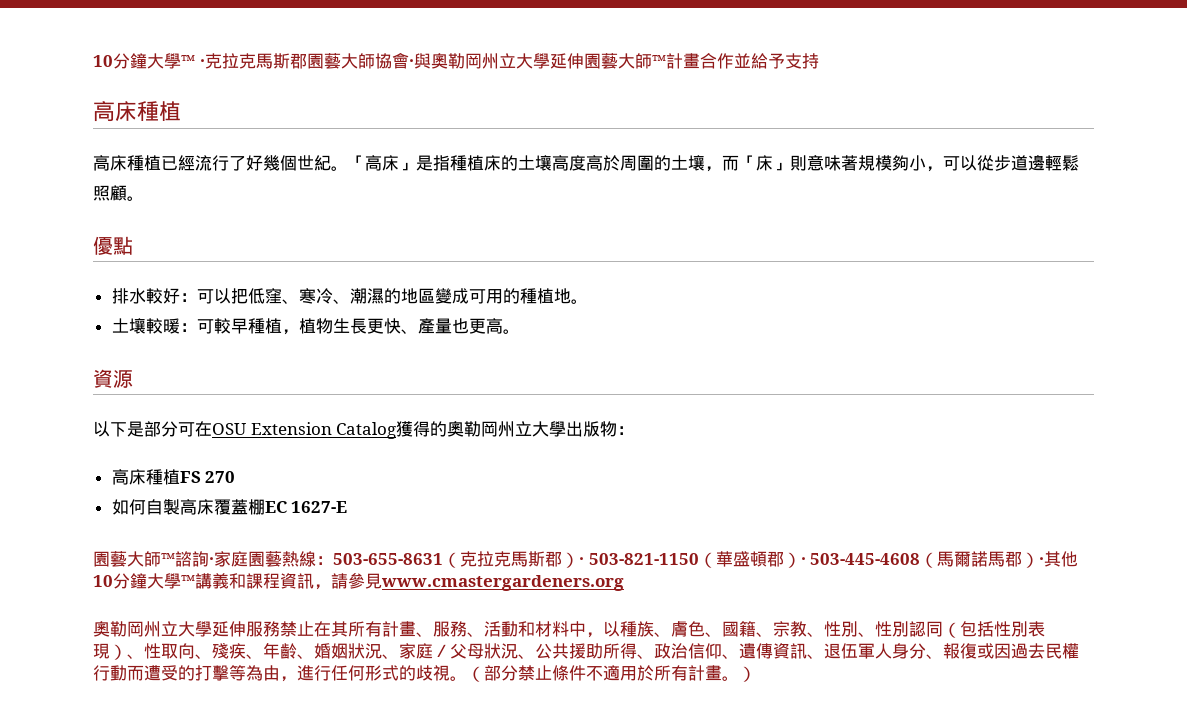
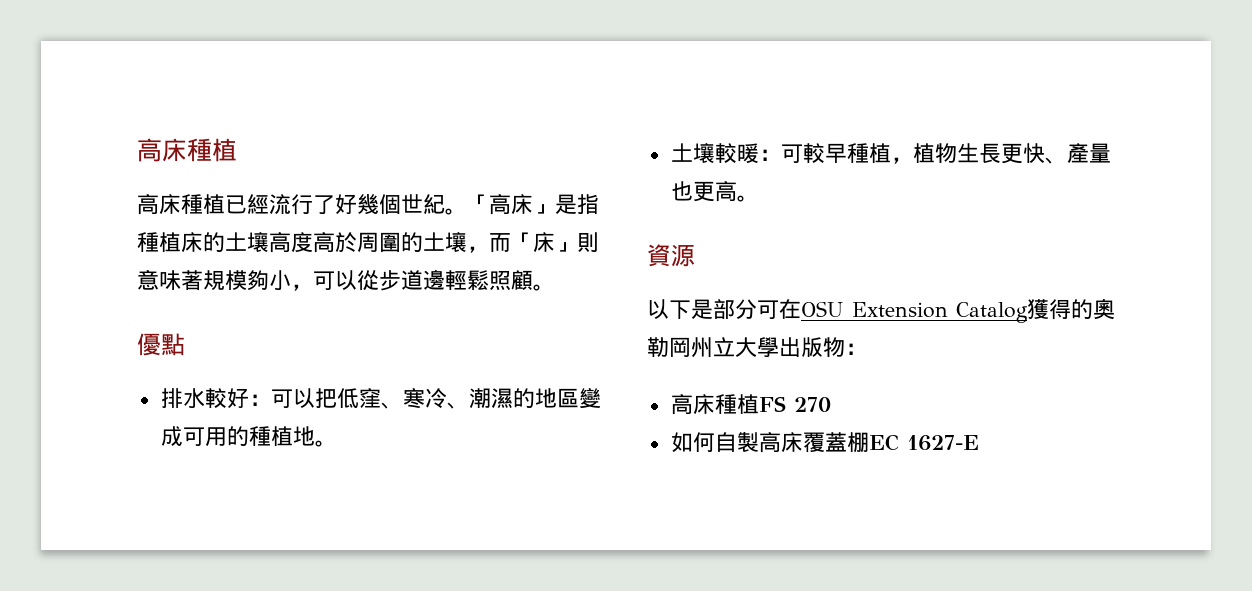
- 10分鐘大學™ ·克拉克馬斯郡園藝大師協會·與奧勒岡州立大學延伸園藝大師™計畫合作並給予支持
- 園藝大師™諮詢·家庭園藝熱線：503-655-8631（克拉克馬斯郡）· 503-821-1150（華盛頓郡）· 503-445-4608（馬爾諾馬郡）·其他10分鐘大學™講義和課程資訊，請參見www.cmastergardeners.org
- 奧勒岡州立大學延伸服務禁止在其所有計畫、服務、活動和材料中，以種族、膚色、國籍、宗教、性別、性別認同（包括性別表現）、性取向、殘疾、年齡、婚姻狀況、家庭／父母狀況、公共援助所得、政治信仰、遺傳資訊、退伍軍人身分、報復或因過去民權行動而遭受的打擊等為由，進行任何形式的歧視。（部分禁止條件不適用於所有計畫。）

